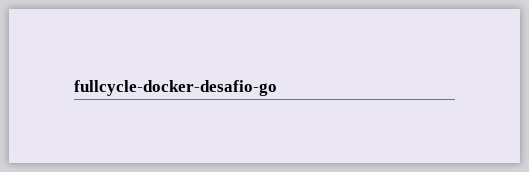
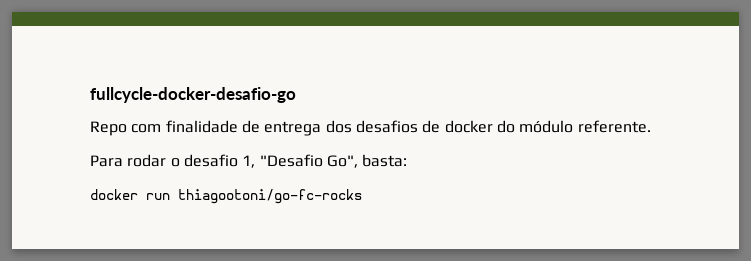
+ Repo com finalidade de entrega dos desafios de docker do módulo referente.
+ Para rodar o desafio 1, "Desafio Go", basta:
+ docker run thiagootoni/go-fc-rocks

